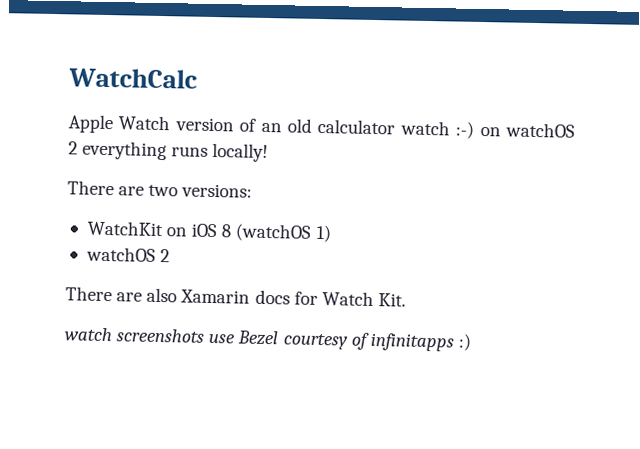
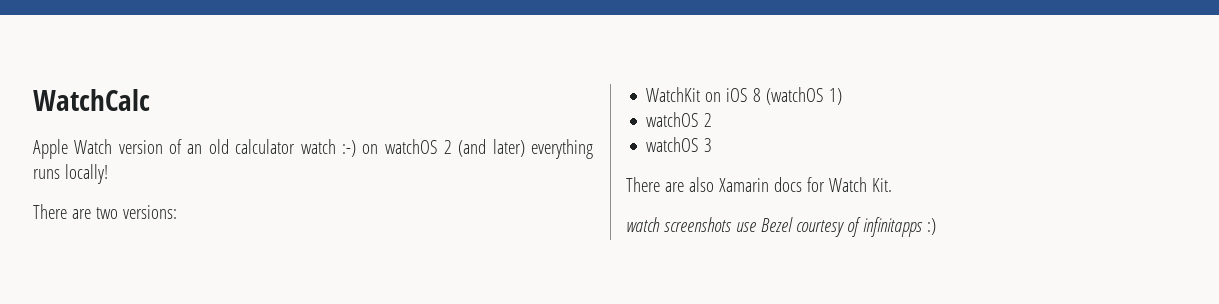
- Apple Watch version of an old calculator watch :-) on watchOS 2 everything runs locally!
+ Apple Watch version of an old calculator watch :-) on watchOS 2 (and later) everything runs locally!
+ watchOS 3

